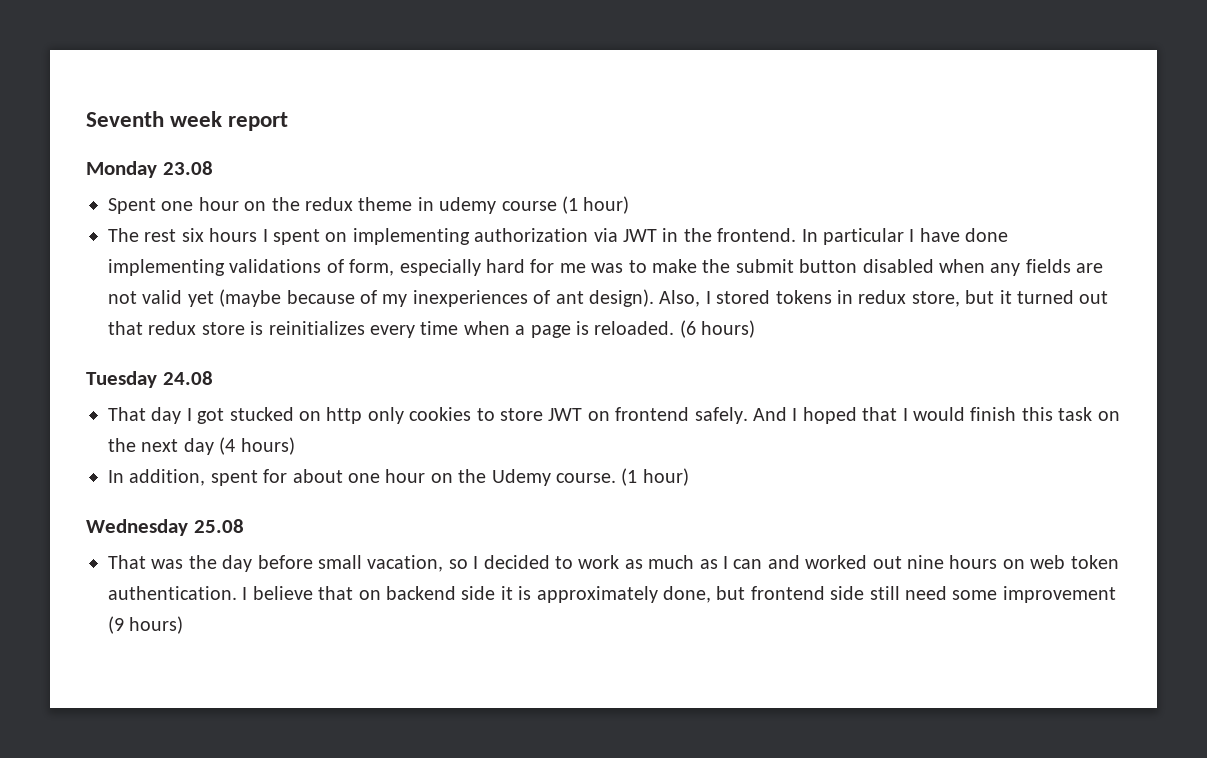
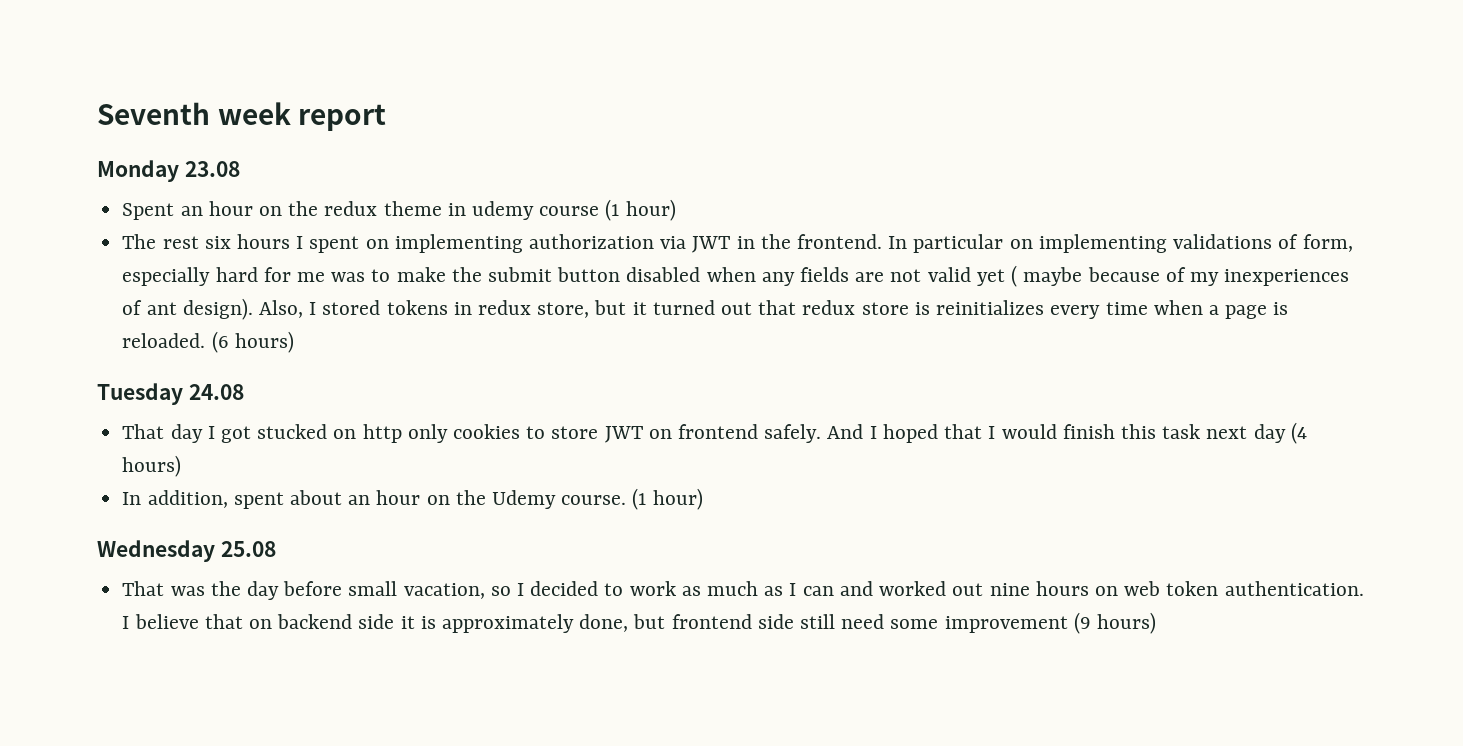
- Spent one hour on the redux theme in udemy course (1 hour)
+ Spent an hour on the redux theme in udemy course (1 hour)
- In particular I have done implementing validations of form, especially hard for me was to make the submit button disabled when any fields are not valid yet (maybe because of my inexperiences of ant design).
+ In particular on implementing validations of form, especially hard for me was to make the submit button disabled when any fields are not valid yet ( maybe because of my inexperiences of ant design).
- And I hoped that I would finish this task on the next day (4 hours)
+ And I hoped that I would finish this task next day (4 hours)
- In addition, spent for about one hour on the Udemy course.
+ In addition, spent about an hour on the Udemy course.

